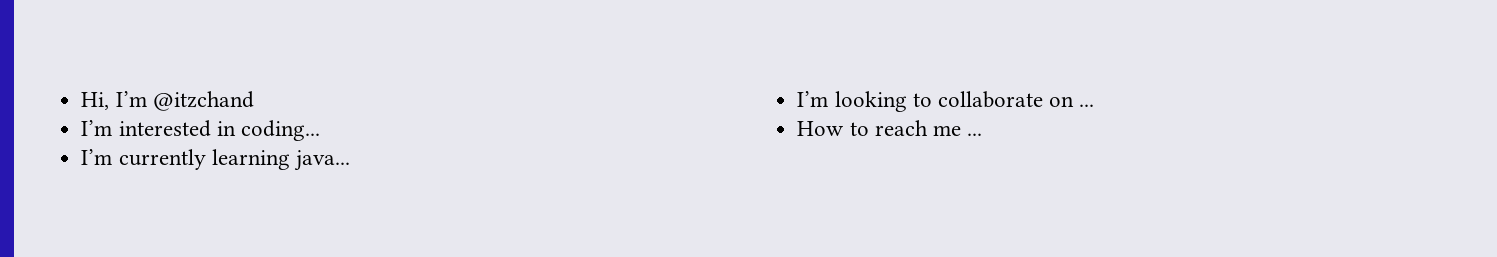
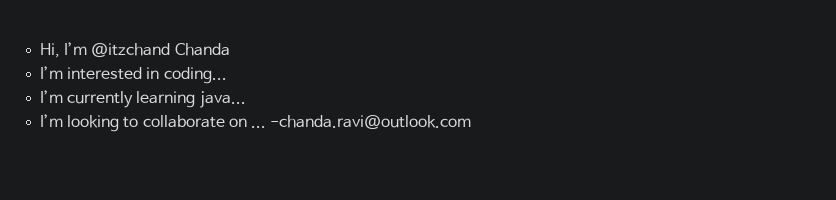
- Hi, I’m @itzchand
+ Hi, I’m @itzchand Chanda
- I’m looking to collaborate on ...
- How to reach me ...
+ I’m looking to collaborate on ... -chanda.ravi@outlook.com

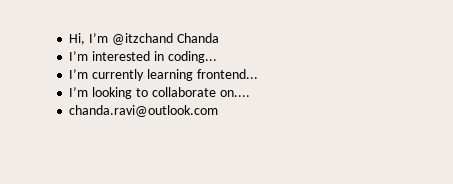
- I’m currently learning java...
+ I’m currently learning frontend...
- I’m looking to collaborate on ... -chanda.ravi@outlook.com
+ I’m looking to collaborate on....
+ chanda.ravi@outlook.com

